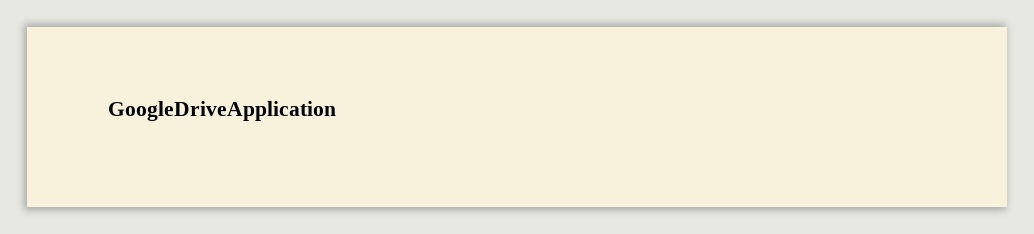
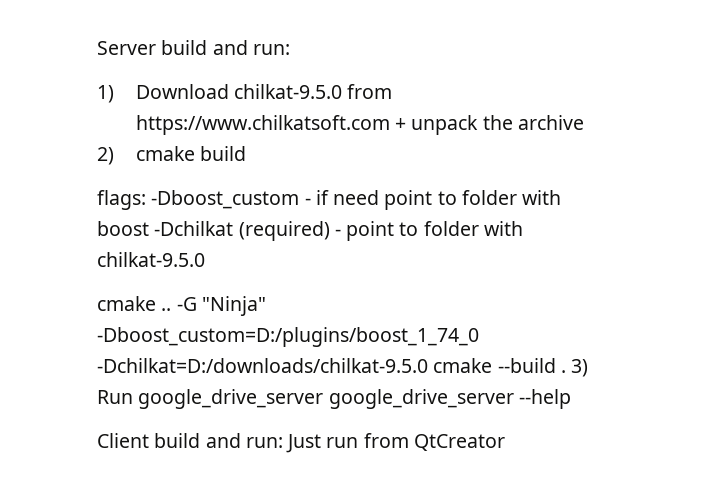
- GoogleDriveApplication
+ Server build and run:
+ 1) Download chilkat-9.5.0 from https://www.chilkatsoft.com + unpack the archive
+ 2) cmake build
+ flags: -Dboost_custom - if need point to folder with boost -Dchilkat (required) - point to folder with chilkat-9.5.0
+ cmake .. -G "Ninja" -Dboost_custom=D:/plugins/boost_1_74_0 -Dchilkat=D:/downloads/chilkat-9.5.0 cmake --build . 3) Run google_drive_server google_drive_server --help
+ Client build and run: Just run from QtCreator

